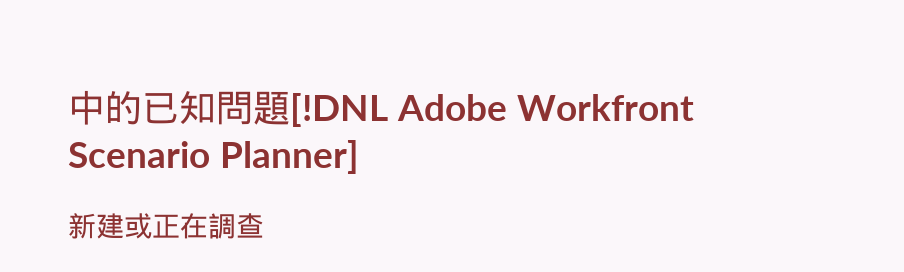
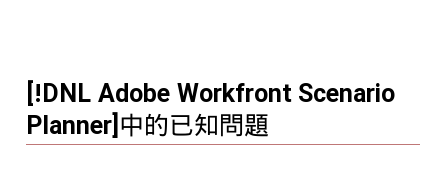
- 中的已知問題[!DNL Adobe Workfront Scenario Planner]
- 新建或正在調查
+ [!DNL Adobe Workfront Scenario Planner]中的已知問題

